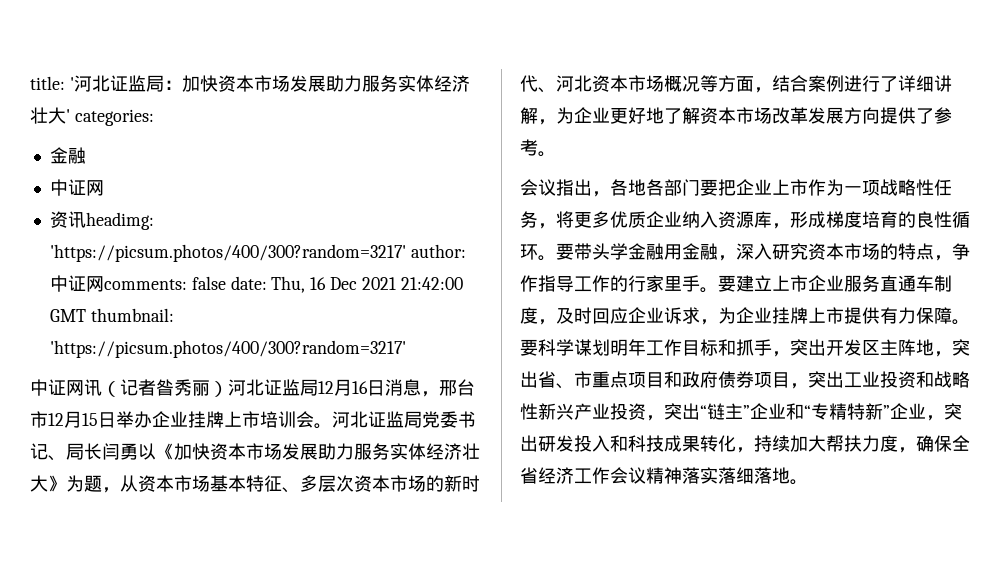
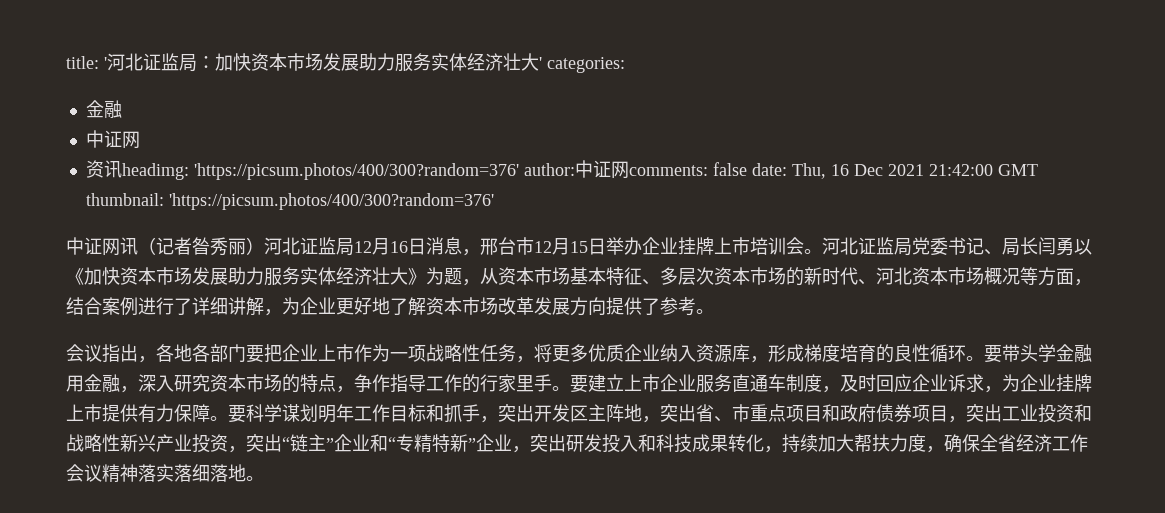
- 资讯headimg: 'https://picsum.photos/400/300?random=3217' author:中证网comments: false date: Thu, 16 Dec 2021 21:42:00 GMT thumbnail: 'https://picsum.photos/400/300?random=3217'
+ 资讯headimg: 'https://picsum.photos/400/300?random=376' author:中证网comments: false date: Thu, 16 Dec 2021 21:42:00 GMT thumbnail: 'https://picsum.photos/400/300?random=376'

